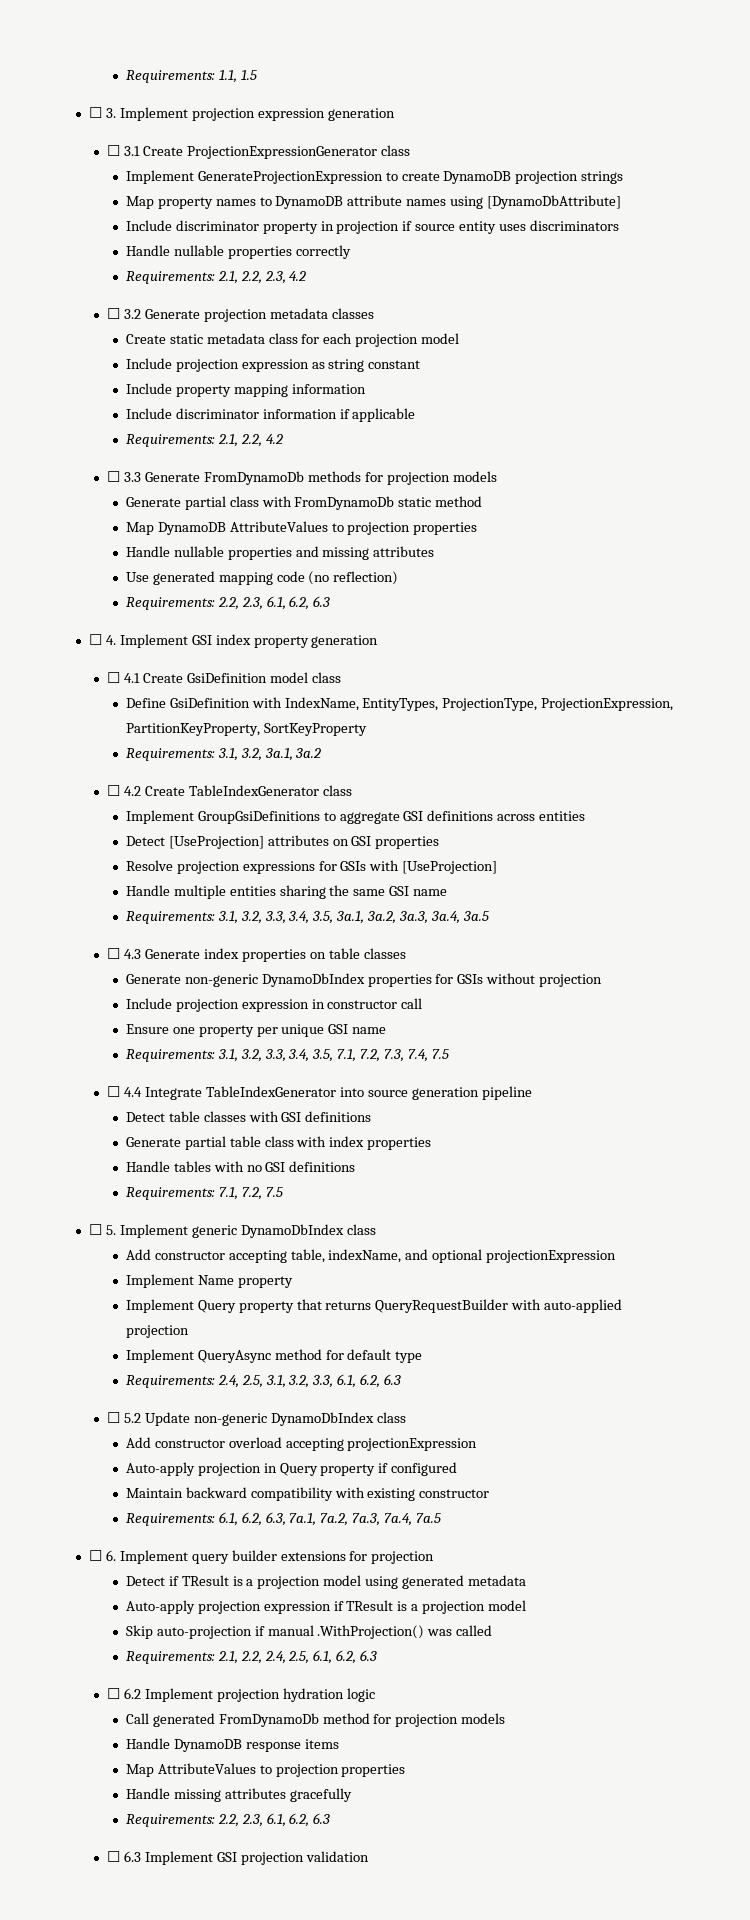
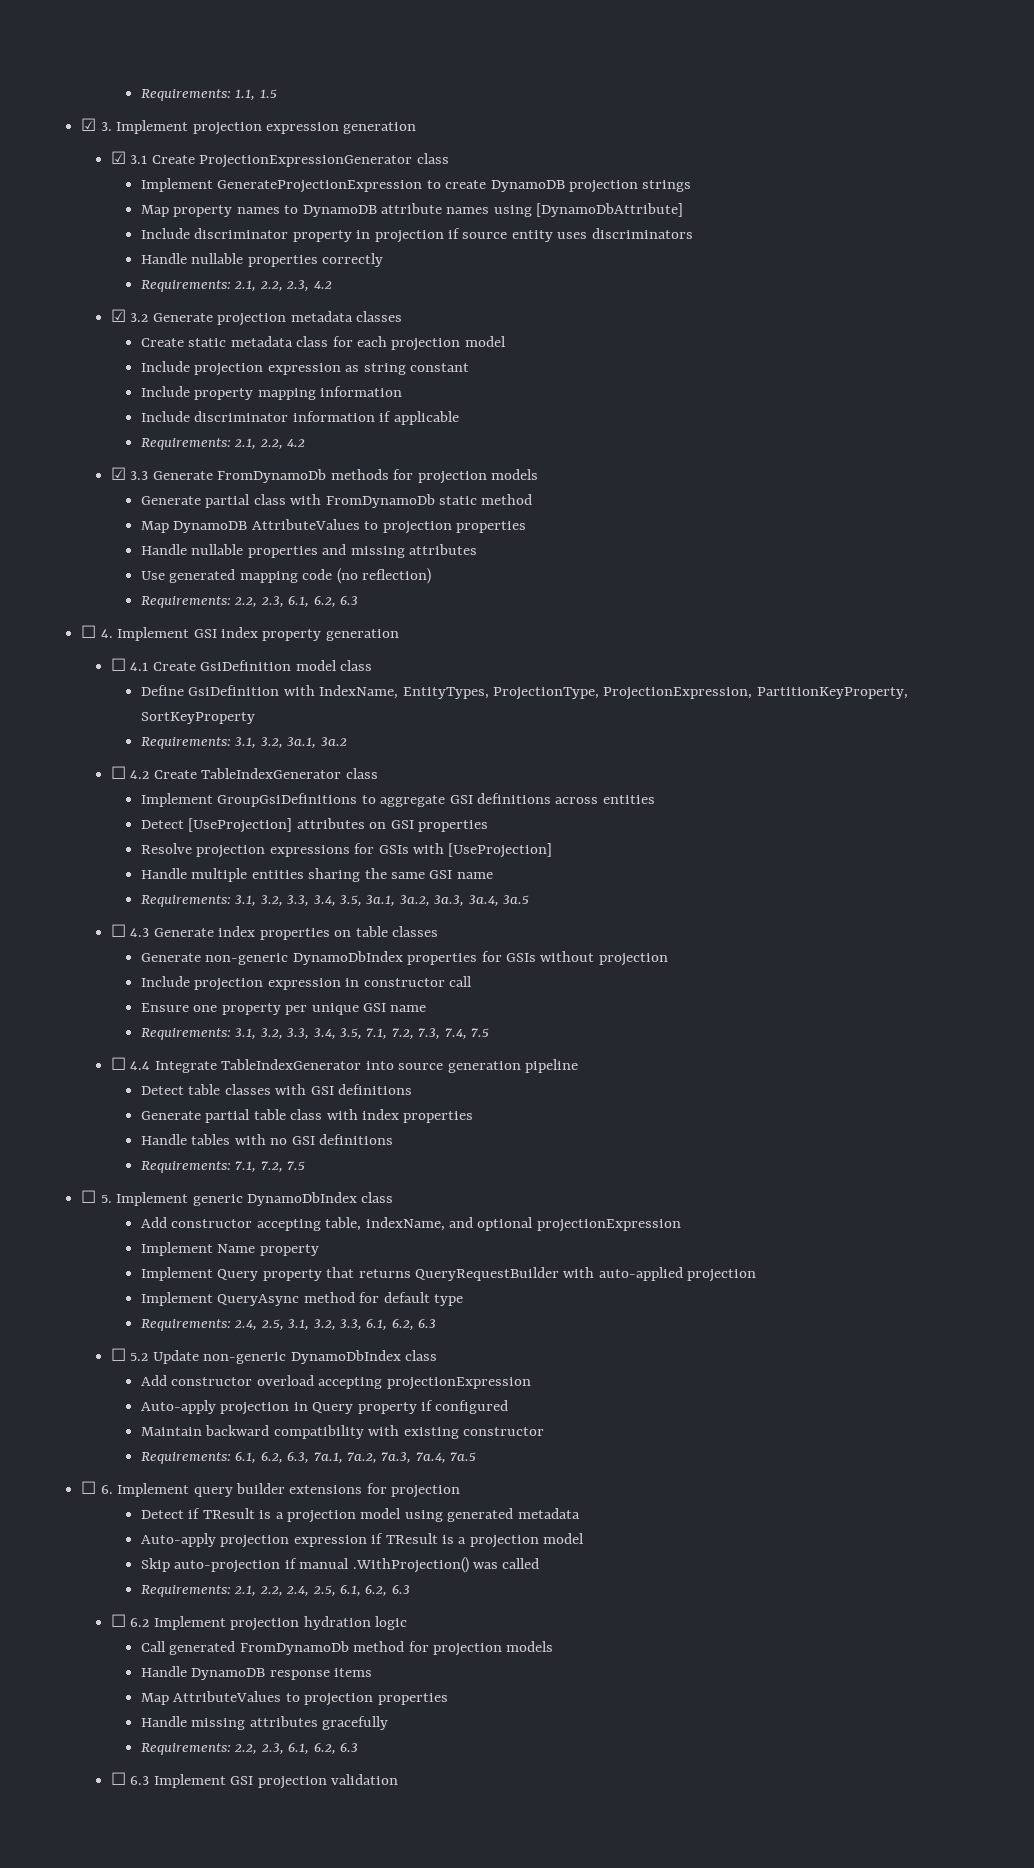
- ☐ 3. Implement projection expression generation
+ ☑ 3. Implement projection expression generation
- ☐ 3.1 Create ProjectionExpressionGenerator class
+ ☑ 3.1 Create ProjectionExpressionGenerator class
- ☐ 3.2 Generate projection metadata classes
+ ☑ 3.2 Generate projection metadata classes
- ☐ 3.3 Generate FromDynamoDb methods for projection models
+ ☑ 3.3 Generate FromDynamoDb methods for projection models

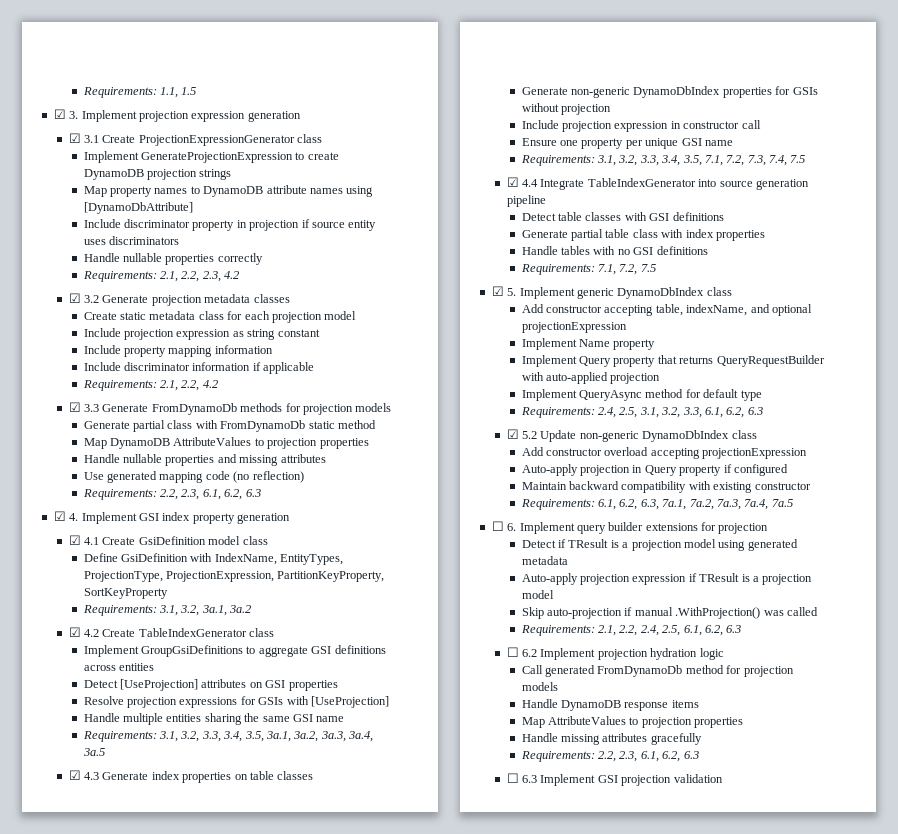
- ☐ 4. Implement GSI index property generation
+ ☑ 4. Implement GSI index property generation
- ☐ 4.1 Create GsiDefinition model class
+ ☑ 4.1 Create GsiDefinition model class
- ☐ 4.2 Create TableIndexGenerator class
+ ☑ 4.2 Create TableIndexGenerator class
- ☐ 4.3 Generate index properties on table classes
+ ☑ 4.3 Generate index properties on table classes
- ☐ 4.4 Integrate TableIndexGenerator into source generation pipeline
+ ☑ 4.4 Integrate TableIndexGenerator into source generation pipeline
- ☐ 5. Implement generic DynamoDbIndex class
+ ☑ 5. Implement generic DynamoDbIndex class
- ☐ 5.2 Update non-generic DynamoDbIndex class
+ ☑ 5.2 Update non-generic DynamoDbIndex class

